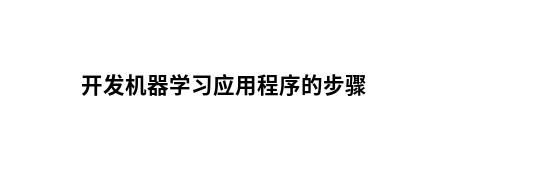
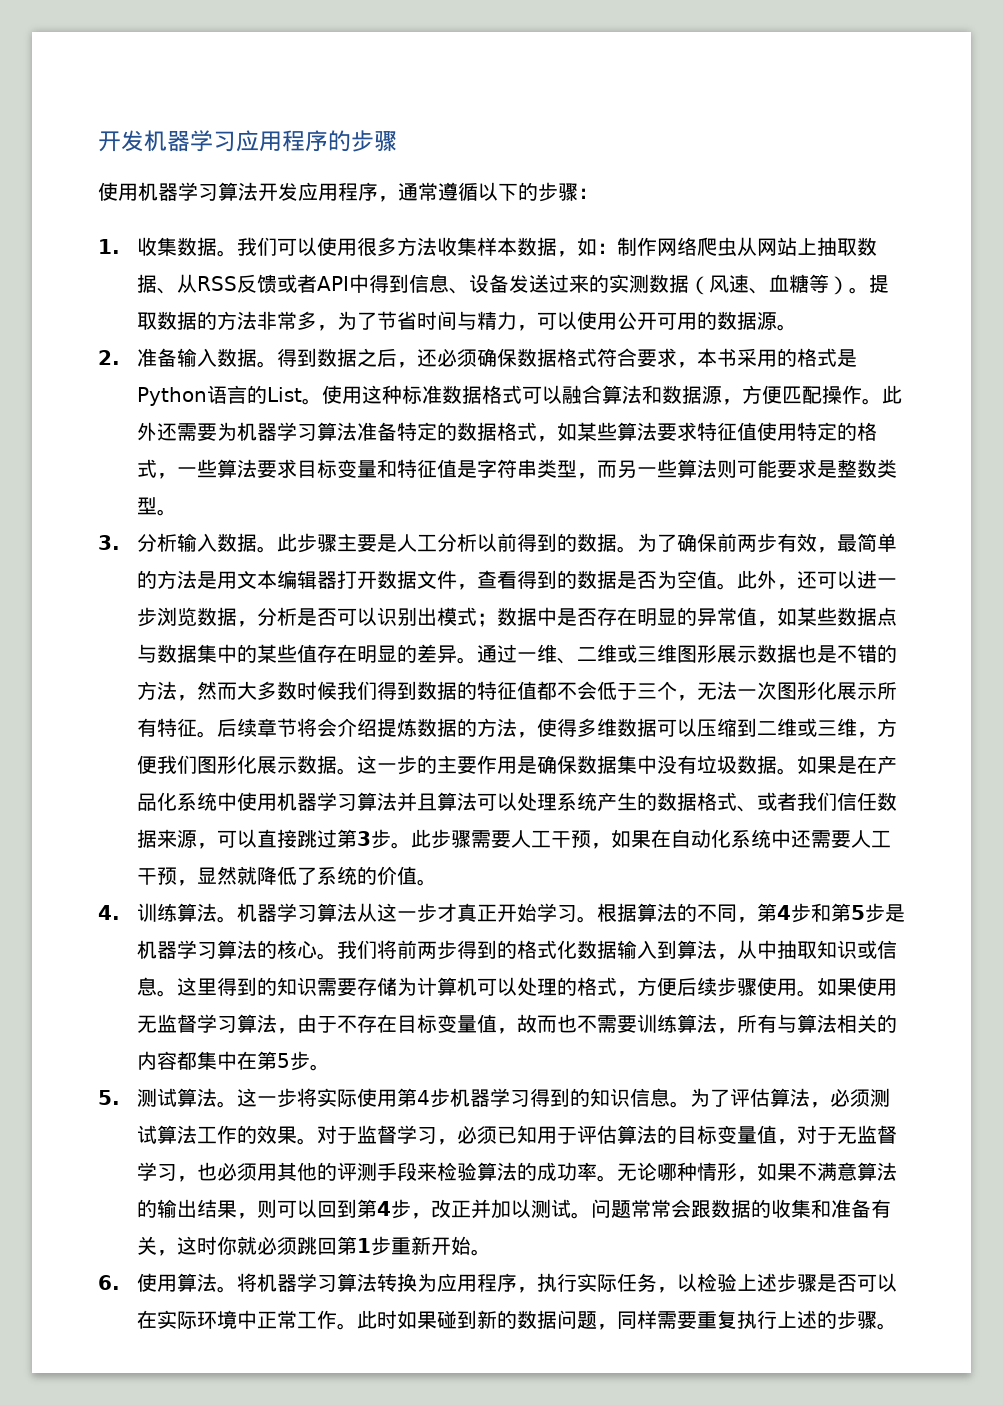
+ 使用机器学习算法开发应用程序，通常遵循以下的步骤：
+ 1.收集数据。我们可以使用很多方法收集样本数据，如：制作网络爬虫从网站上抽取数据、从RSS反馈或者API中得到信息、设备发送过来的实测数据（风速、血糖等）。提取数据的方法非常多，为了节省时间与精力，可以使用公开可用的数据源。
+ 2.准备输入数据。得到数据之后，还必须确保数据格式符合要求，本书采用的格式是Python语言的List。使用这种标准数据格式可以融合算法和数据源，方便匹配操作。此外还需要为机器学习算法准备特定的数据格式，如某些算法要求特征值使用特定的格式，一些算法要求目标变量和特征值是字符串类型，而另一些算法则可能要求是整数类型。
+ 3.分析输入数据。此步骤主要是人工分析以前得到的数据。为了确保前两步有效，最简单的方法是用文本编辑器打开数据文件，查看得到的数据是否为空值。此外，还可以进一步浏览数据，分析是否可以识别出模式；数据中是否存在明显的异常值，如某些数据点与数据集中的某些值存在明显的差异。通过一维、二维或三维图形展示数据也是不错的方法，然而大多数时候我们得到数据的特征值都不会低于三个，无法一次图形化展示所有特征。后续章节将会介绍提炼数据的方法，使得多维数据可以压缩到二维或三维，方便我们图形化展示数据。这一步的主要作用是确保数据集中没有垃圾数据。如果是在产品化系统中使用机器学习算法并且算法可以处理系统产生的数据格式、或者我们信任数据来源，可以直接跳过第3步。此步骤需要人工干预，如果在自动化系统中还需要人工干预，显然就降低了系统的价值。
+ 4.训练算法。机器学习算法从这一步才真正开始学习。根据算法的不同，第4步和第5步是机器学习算法的核心。我们将前两步得到的格式化数据输入到算法，从中抽取知识或信息。这里得到的知识需要存储为计算机可以处理的格式，方便后续步骤使用。如果使用无监督学习算法，由于不存在目标变量值，故而也不需要训练算法，所有与算法相关的内容都集中在第5步。
+ 5.测试算法。这一步将实际使用第4步机器学习得到的知识信息。为了评估算法，必须测试算法工作的效果。对于监督学习，必须已知用于评估算法的目标变量值，对于无监督学习，也必须用其他的评测手段来检验算法的成功率。无论哪种情形，如果不满意算法的输出结果，则可以回到第4步，改正并加以测试。问题常常会跟数据的收集和准备有关，这时你就必须跳回第1步重新开始。
+ 6.使用算法。将机器学习算法转换为应用程序，执行实际任务，以检验上述步骤是否可以在实际环境中正常工作。此时如果碰到新的数据问题，同样需要重复执行上述的步骤。

